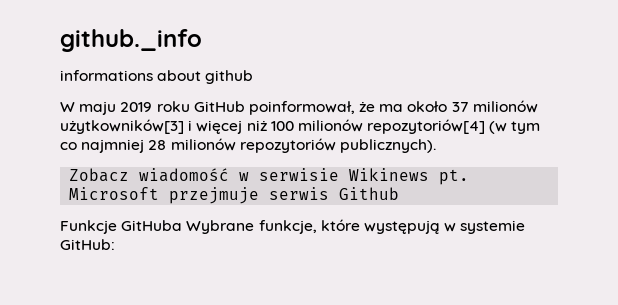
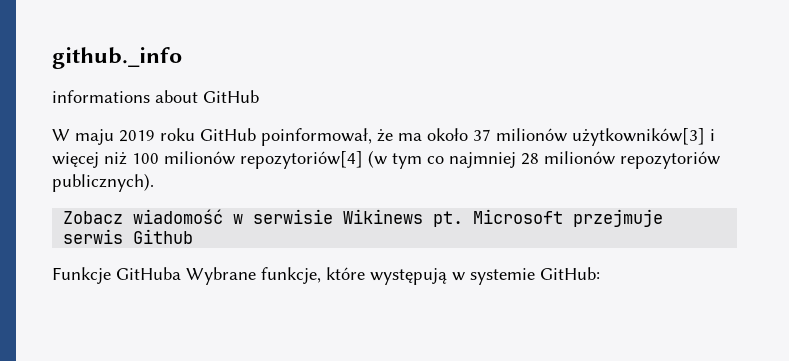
- informations about github
+ informations about GitHub

